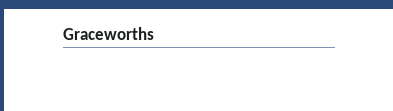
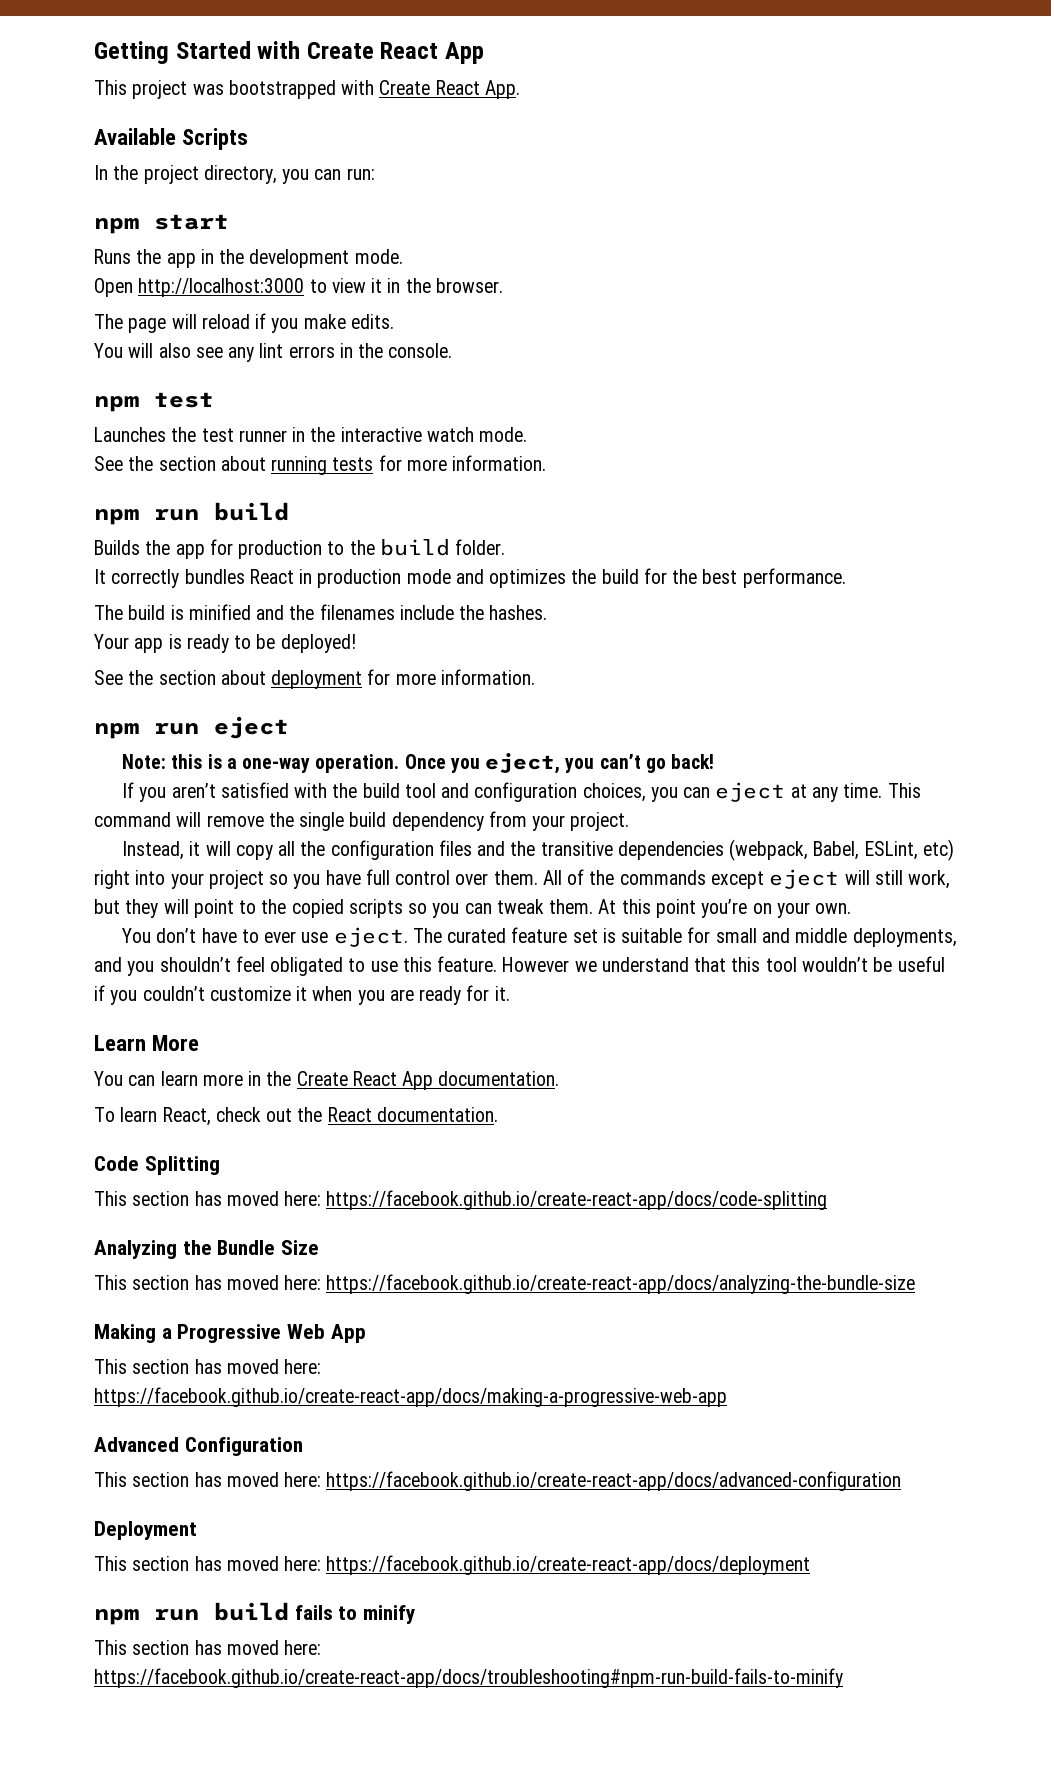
- Graceworths
+ Getting Started with Create React App
+ This project was bootstrapped with Create React App.
+ Available Scripts
+ In the project directory, you can run:
+ npm start
+ Runs the app in the development mode.
+ Open http://localhost:3000 to view it in the browser.
+ The page will reload if you make edits.
+ You will also see any lint errors in the console.
+ npm test
+ Launches the test runner in the interactive watch mode.
+ See the section about running tests for more information.
+ npm run build
+ Builds the app for production to the build folder.
+ It correctly bundles React in production mode and optimizes the build for the best performance.
+ The build is minified and the filenames include the hashes.
+ Your app is ready to be deployed!
+ See the section about deployment for more information.
+ npm run eject
+ Note: this is a one-way operation. Once you eject, you can’t go back!
+ If you aren’t satisfied with the build tool and configuration choices, you can eject at any time. This command will remove the single build dependency from your project.
+ Instead, it will copy all the configuration files and the transitive dependencies (webpack, Babel, ESLint, etc) right into your project so you have full control over them. All of the commands except eject will still work, but they will point to the copied scripts so you can tweak them. At this point you’re on your own.
+ You don’t have to ever use eject. The curated feature set is suitable for small and middle deployments, and you shouldn’t feel obligated to use this feature. However we understand that this tool wouldn’t be useful if you couldn’t customize it when you are ready for it.
+ Learn More
+ You can learn more in the Create React App documentation.
+ To learn React, check out the React documentation.
+ Code Splitting
+ This section has moved here: https://facebook.github.io/create-react-app/docs/code-splitting
+ Analyzing the Bundle Size
+ This section has moved here: https://facebook.github.io/create-react-app/docs/analyzing-the-bundle-size
+ Making a Progressive Web App
+ This section has moved here: https://facebook.github.io/create-react-app/docs/making-a-progressive-web-app
+ Advanced Configuration
+ This section has moved here: https://facebook.github.io/create-react-app/docs/advanced-configuration
+ Deployment
+ This section has moved here: https://facebook.github.io/create-react-app/docs/deployment
+ npm run build fails to minify
+ This section has moved here: https://facebook.github.io/create-react-app/docs/troubleshooting#npm-run-build-fails-to-minify

